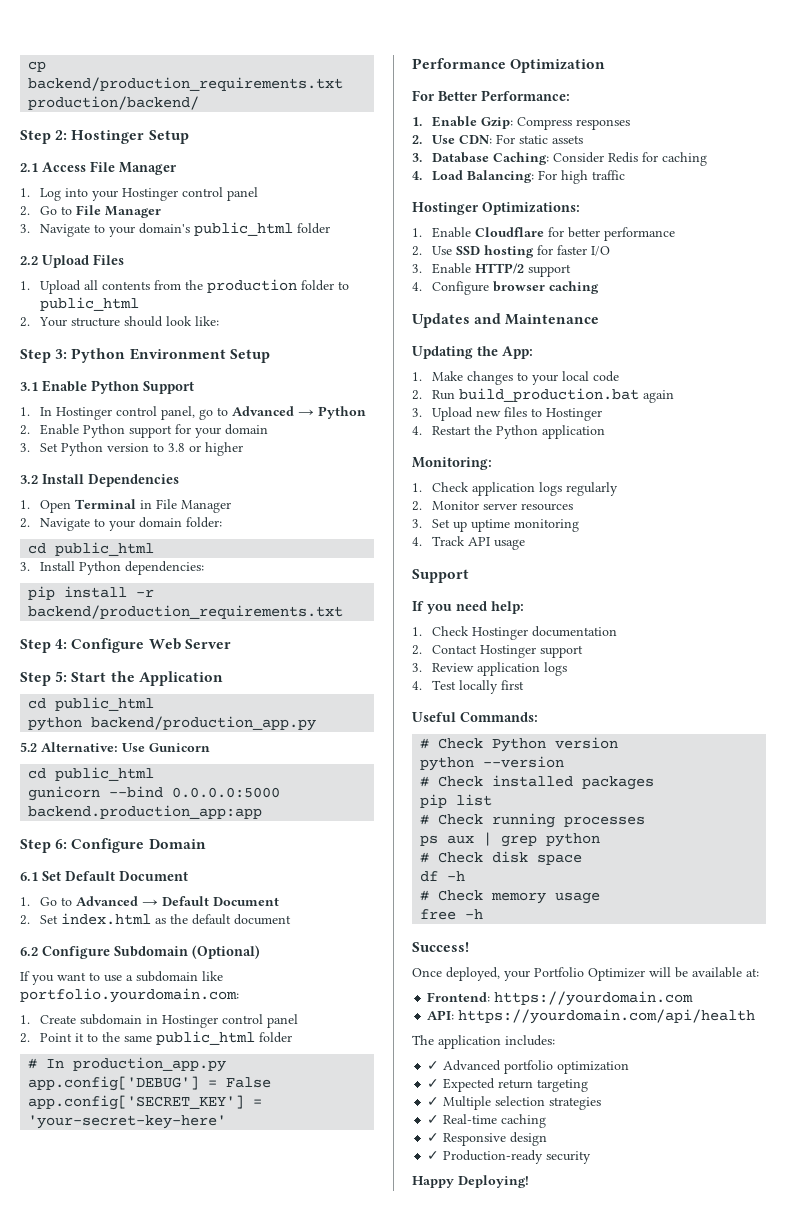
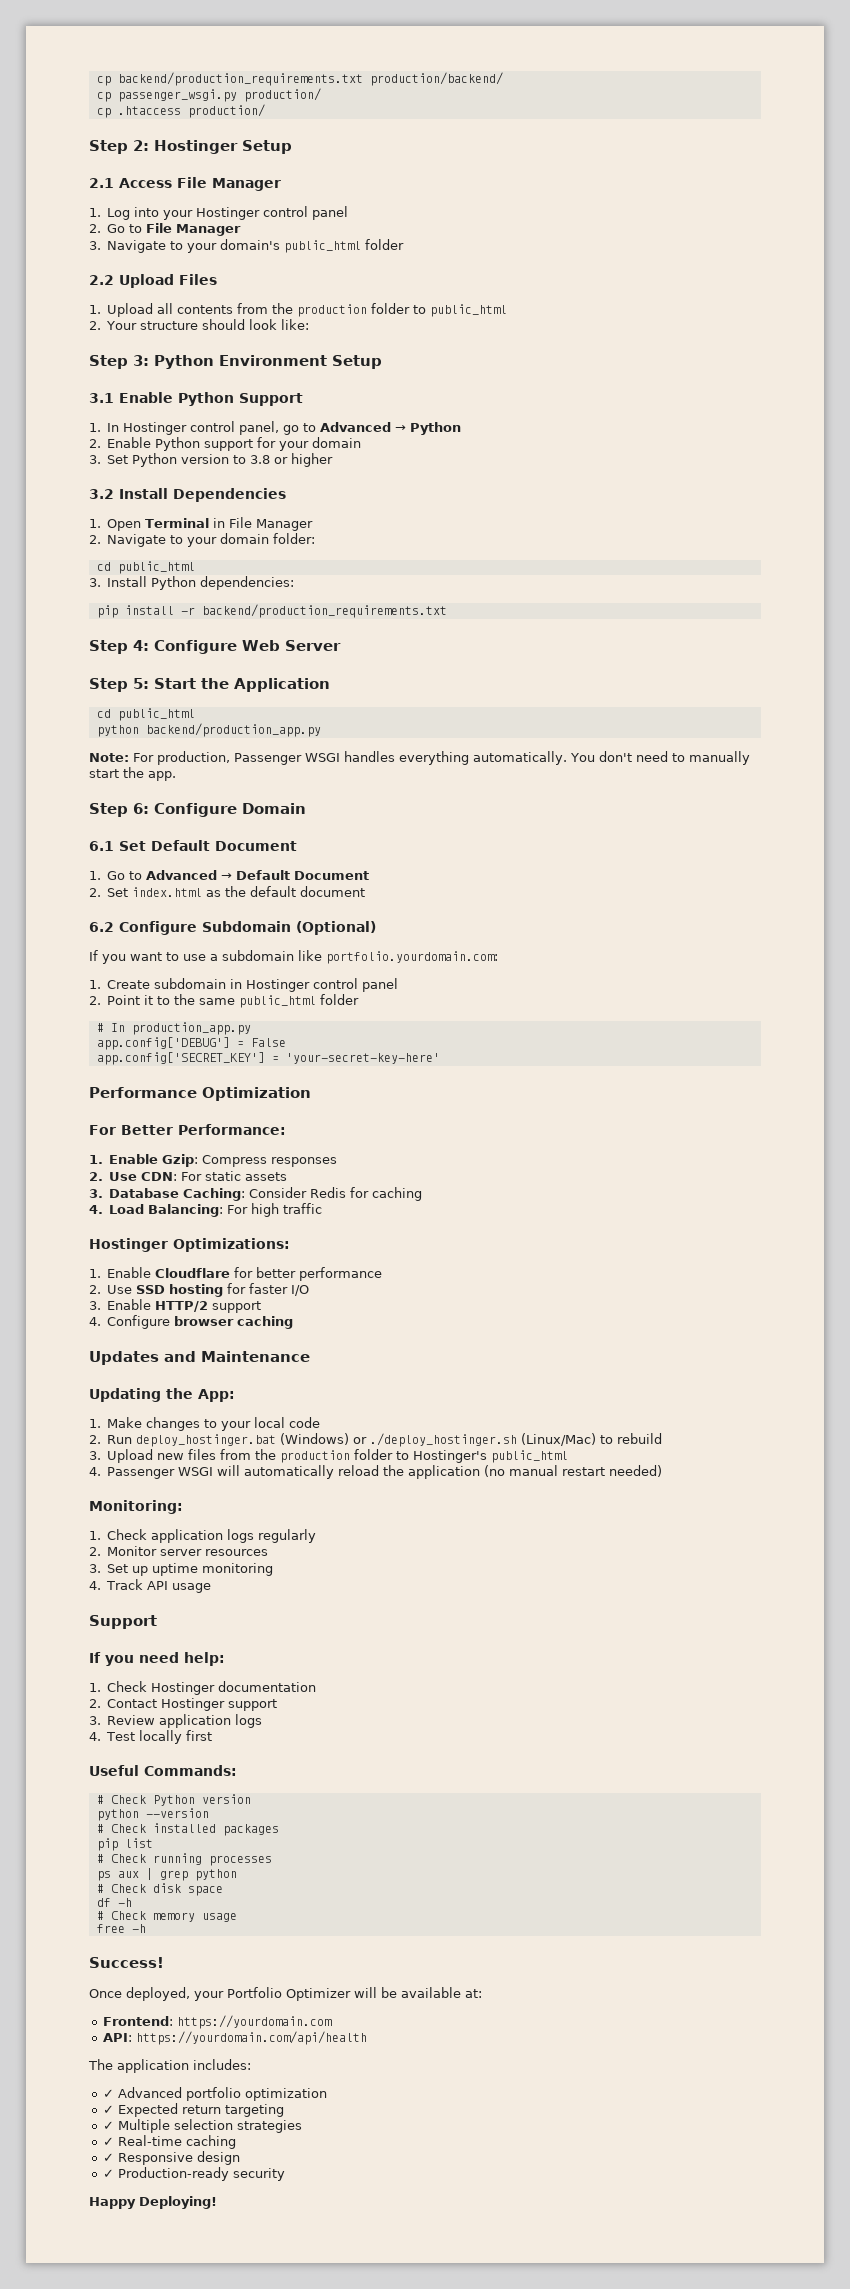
+ cp passenger_wsgi.py production/
+ cp .htaccess production/
- 5.2 Alternative: Use Gunicorn
- cd public_html
- gunicorn --bind 0.0.0.0:5000 backend.production_app:app
+ Note: For production, Passenger WSGI handles everything automatically. You don't need to manually start the app.
- 2. Run build_production.bat again
- 3. Upload new files to Hostinger
- 4. Restart the Python application
+ 2. Run deploy_hostinger.bat (Windows) or ./deploy_hostinger.sh (Linux/Mac) to rebuild
+ 3. Upload new files from the production folder to Hostinger's public_html
+ 4. Passenger WSGI will automatically reload the application (no manual restart needed)

